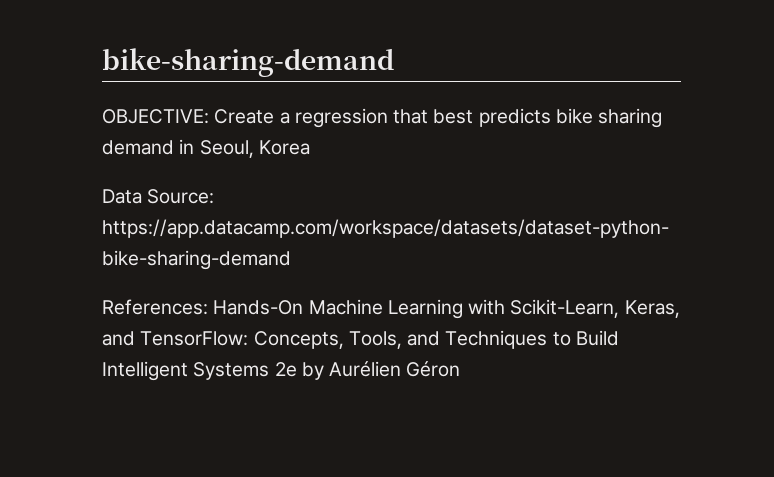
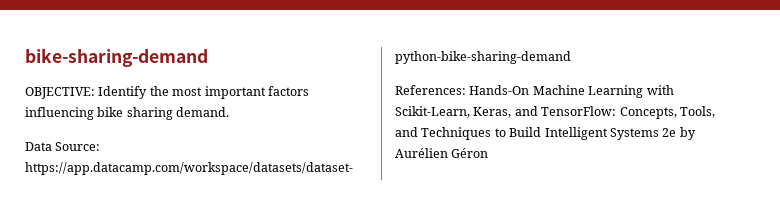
- OBJECTIVE: Create a regression that best predicts bike sharing demand in Seoul, Korea
+ OBJECTIVE: Identify the most important factors influencing bike sharing demand.

